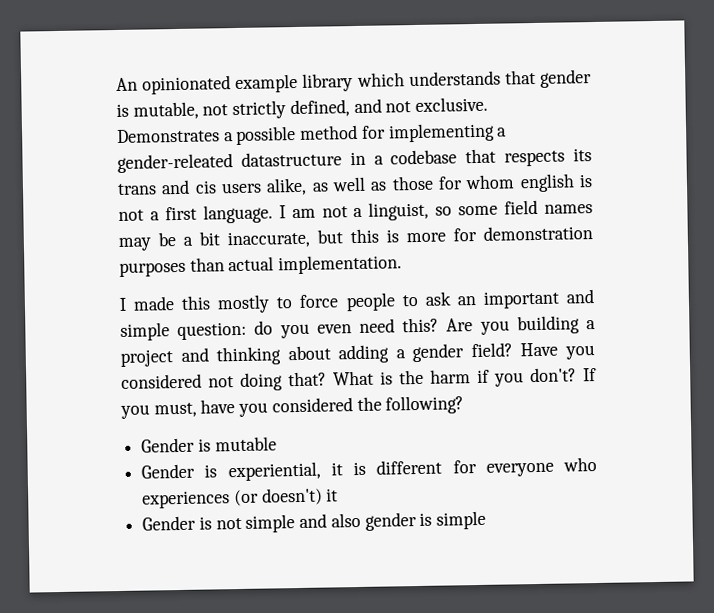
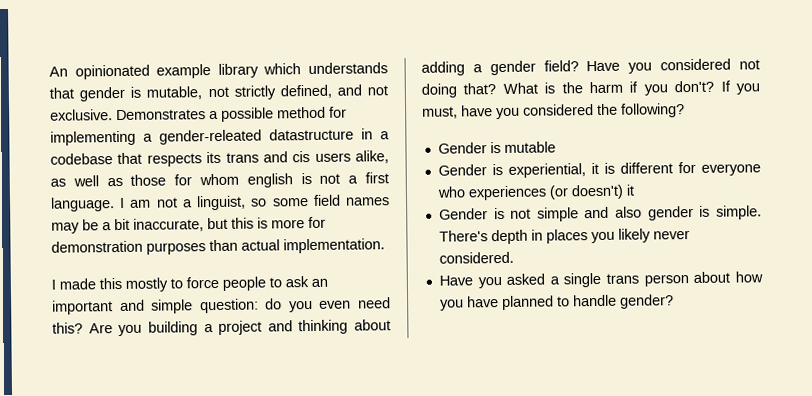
- Gender is not simple and also gender is simple
+ Gender is not simple and also gender is simple. There's depth in places you likely never considered.
+ Have you asked a single trans person about how you have planned to handle gender?

